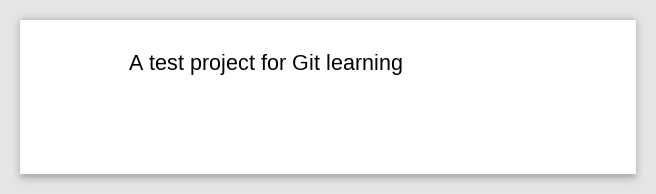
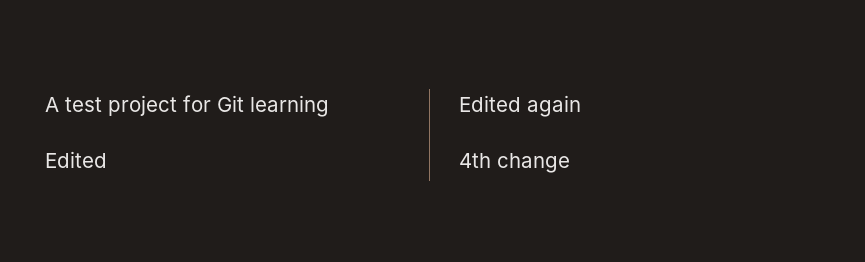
  A test project for Git learning
+ Edited
+ Edited again
+ 4th change

